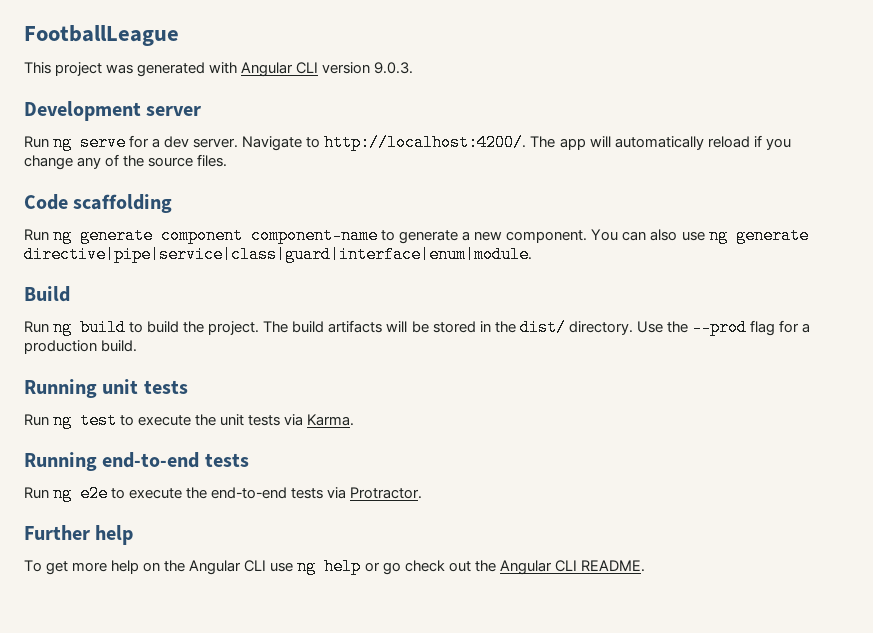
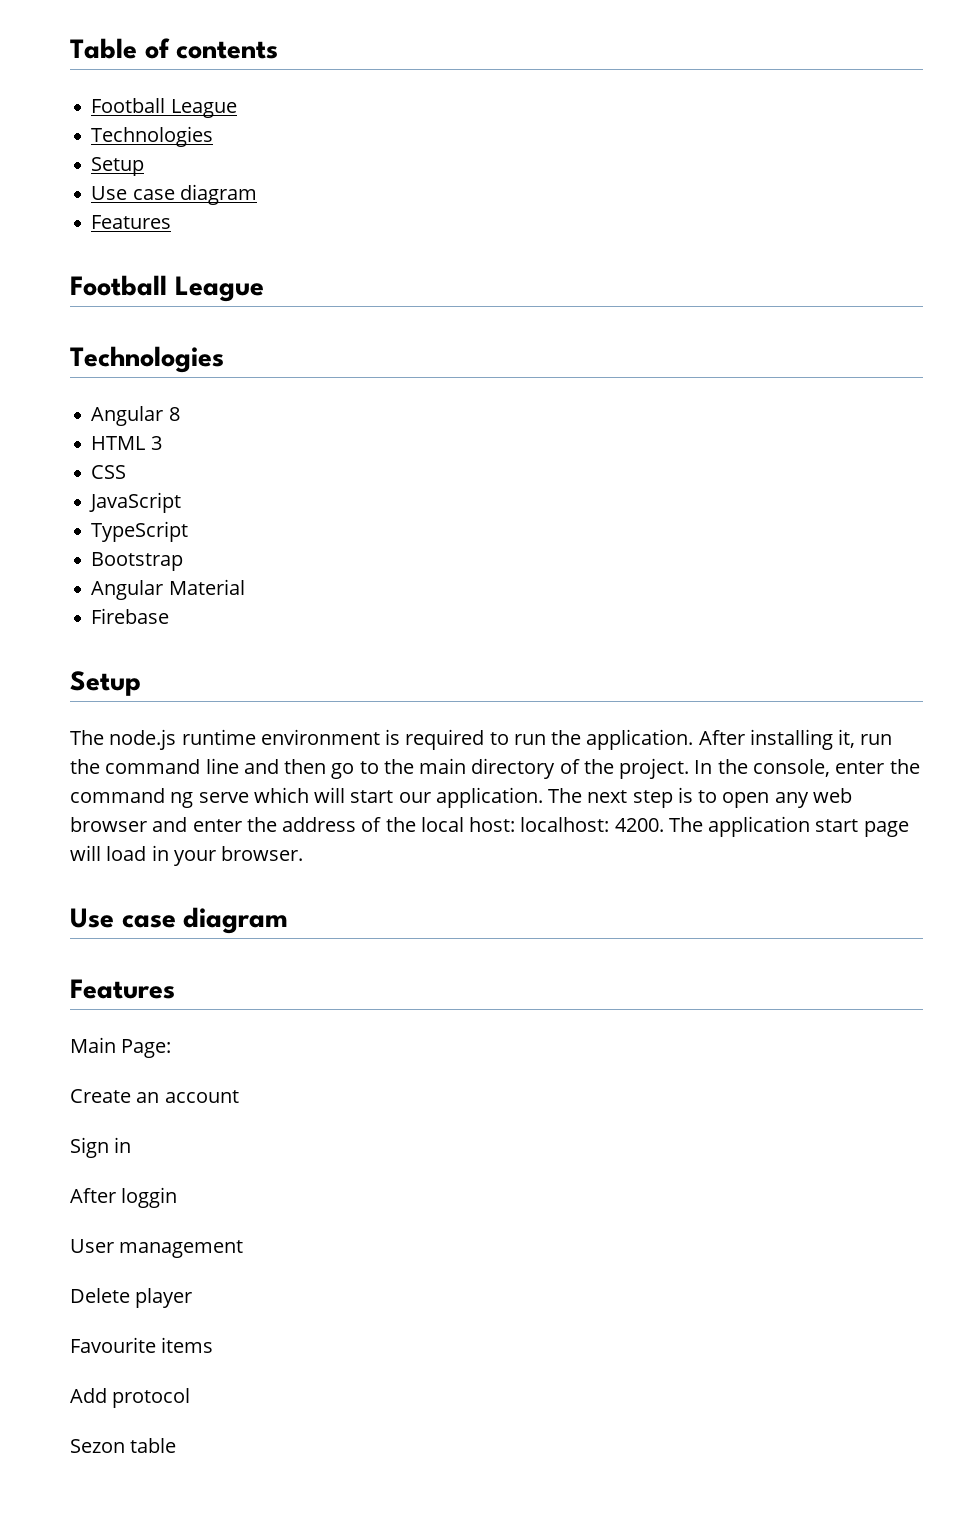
- FootballLeague
- This project was generated with Angular CLI version 9.0.3.
- Development server
- Run ng serve for a dev server. Navigate to http://localhost:4200/. The app will automatically reload if you change any of the source files.
- Code scaffolding
- Run ng generate component component-name to generate a new component. You can also use ng generate directive|pipe|service|class|guard|interface|enum|module.
- Build
- Run ng build to build the project. The build artifacts will be stored in the dist/ directory. Use the --prod flag for a production build.
- Running unit tests
- Run ng test to execute the unit tests via Karma.
- Running end-to-end tests
- Run ng e2e to execute the end-to-end tests via Protractor.
- Further help
- To get more help on the Angular CLI use ng help or go check out the Angular CLI README.
+ Table of contents
+ Football League
+ Technologies
+ Setup
+ Use case diagram
+ Features
+ Football League
+ Technologies
+ Angular 8
+ HTML 3
+ CSS
+ JavaScript
+ TypeScript
+ Bootstrap
+ Angular Material
+ Firebase
+ Setup
+ The node.js runtime environment is required to run the application. After installing it, run the command line and then go to the main directory of the project. In the console, enter the command ng serve which will start our application. The next step is to open any web browser and enter the address of the local host: localhost: 4200. The application start page will load in your browser.
+ Use case diagram
+ Features
+ Main Page:
+ Create an account
+ Sign in
+ After loggin
+ User management
+ Delete player
+ Favourite items
+ Add protocol
+ Sezon table

